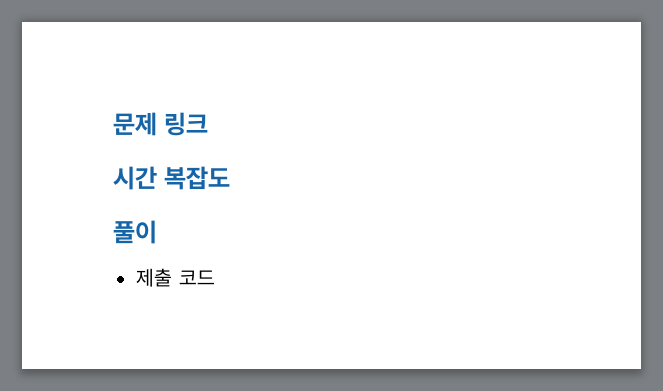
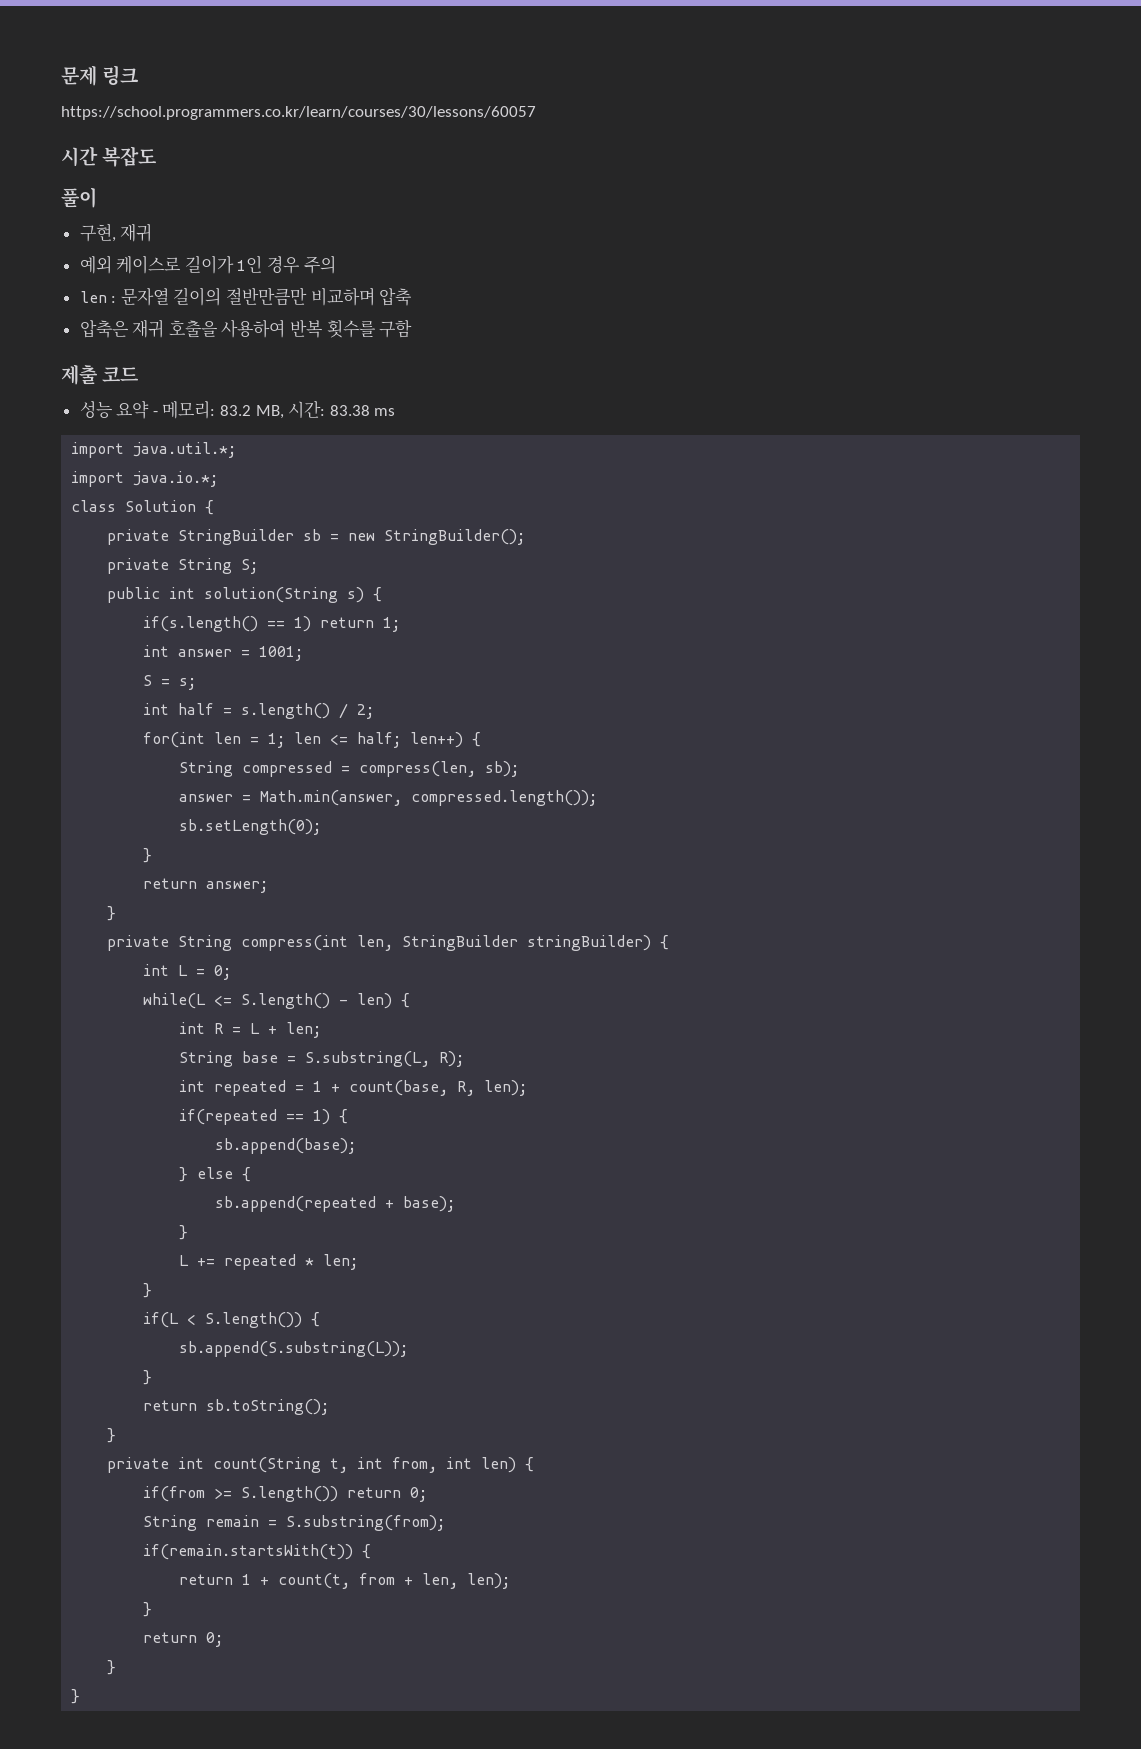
+ https://school.programmers.co.kr/learn/courses/30/lessons/60057
+ 구현, 재귀
+ 예외 케이스로 길이가 1인 경우 주의
+ len : 문자열 길이의 절반만큼만 비교하며 압축
+ 압축은 재귀 호출을 사용하여 반복 횟수를 구함
  제출 코드
+ 성능 요약 - 메모리: 83.2 MB, 시간: 83.38 ms
+ import java.util.*;
+ import java.io.*;
+ class Solution {
+ private StringBuilder sb = new StringBuilder();
+ private String S;
+ public int solution(String s) {
+ if(s.length() == 1) return 1;
+ int answer = 1001;
+ S = s;
+ int half = s.length() / 2;
+ for(int len = 1; len <= half; len++) {
+ String compressed = compress(len, sb);
+ answer = Math.min(answer, compressed.length());
+ sb.setLength(0);
+ }
+ return answer;
+ }
+ private String compress(int len, StringBuilder stringBuilder) {
+ int L = 0;
+ while(L <= S.length() - len) {
+ int R = L + len;
+ String base = S.substring(L, R);
+ int repeated = 1 + count(base, R, len);
+ if(repeated == 1) {
+ sb.append(base);
+ } else {
+ sb.append(repeated + base);
+ }
+ L += repeated * len;
+ }
+ if(L < S.length()) {
+ sb.append(S.substring(L));
+ }
+ return sb.toString();
+ }
+ private int count(String t, int from, int len) {
+ if(from >= S.length()) return 0;
+ String remain = S.substring(from);
+ if(remain.startsWith(t)) {
+ return 1 + count(t, from + len, len);
+ }
+ return 0;
+ }
+ }

